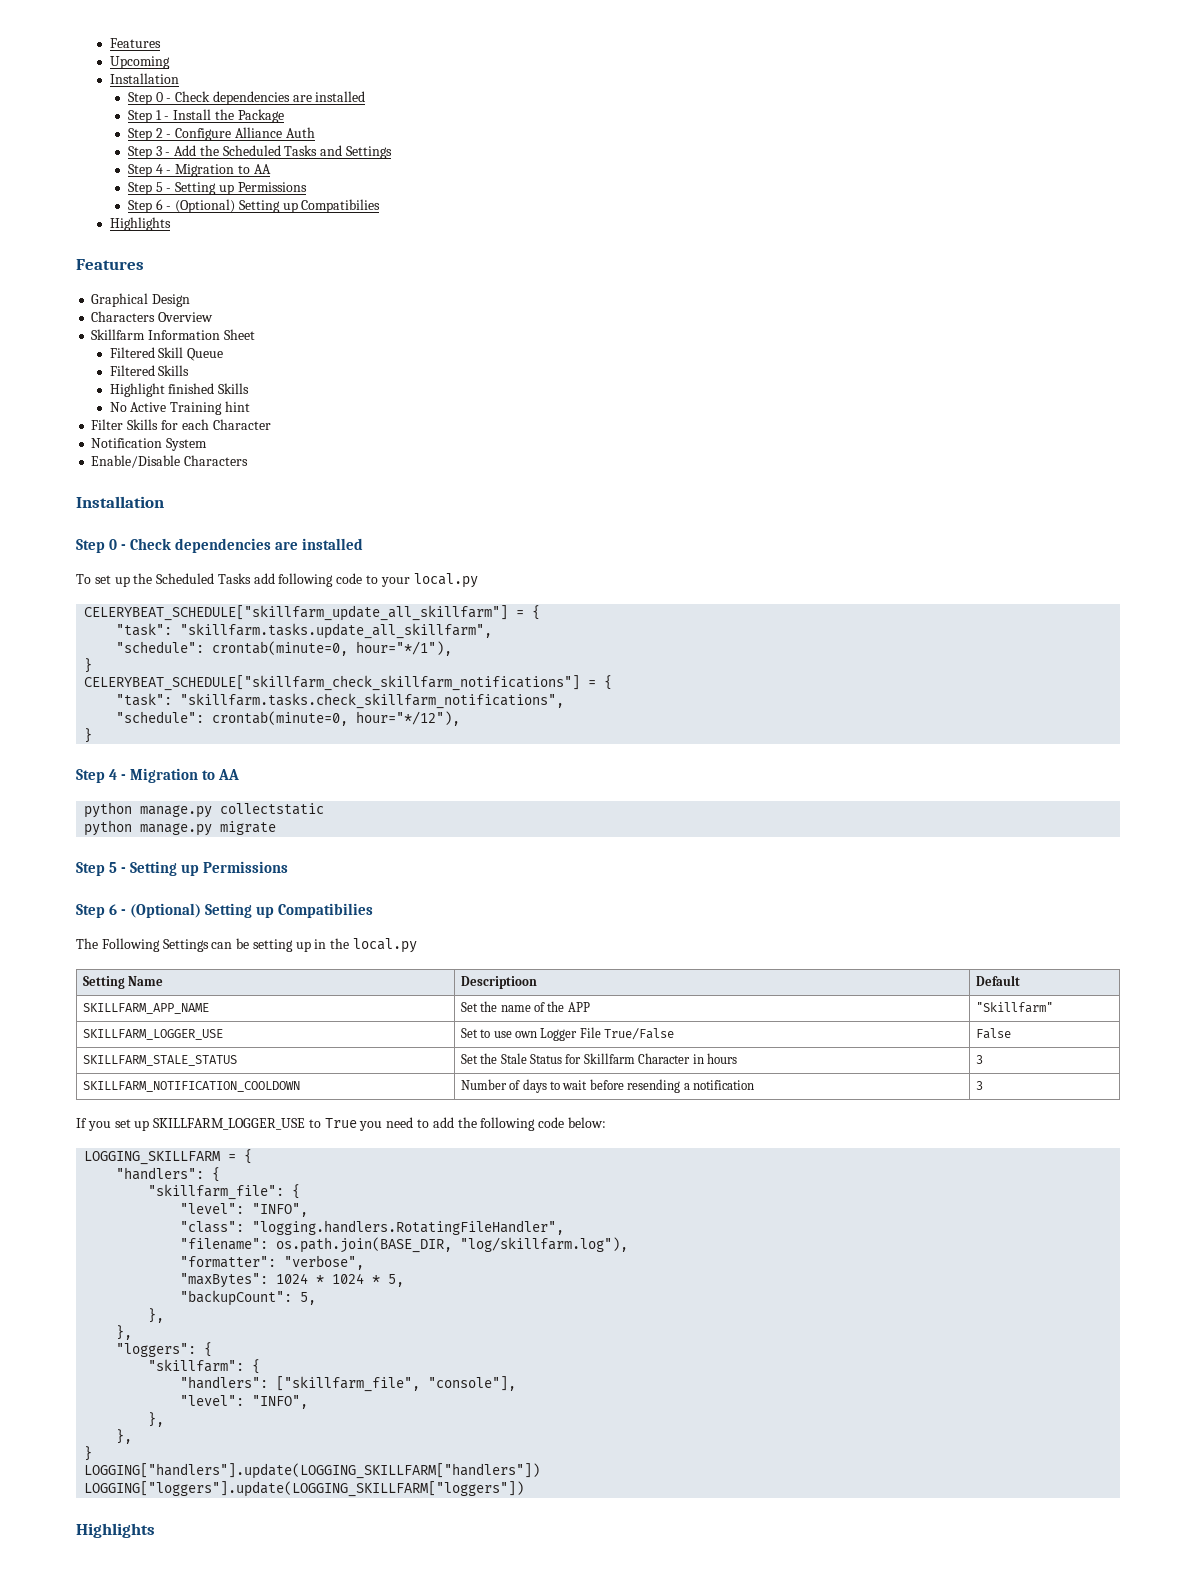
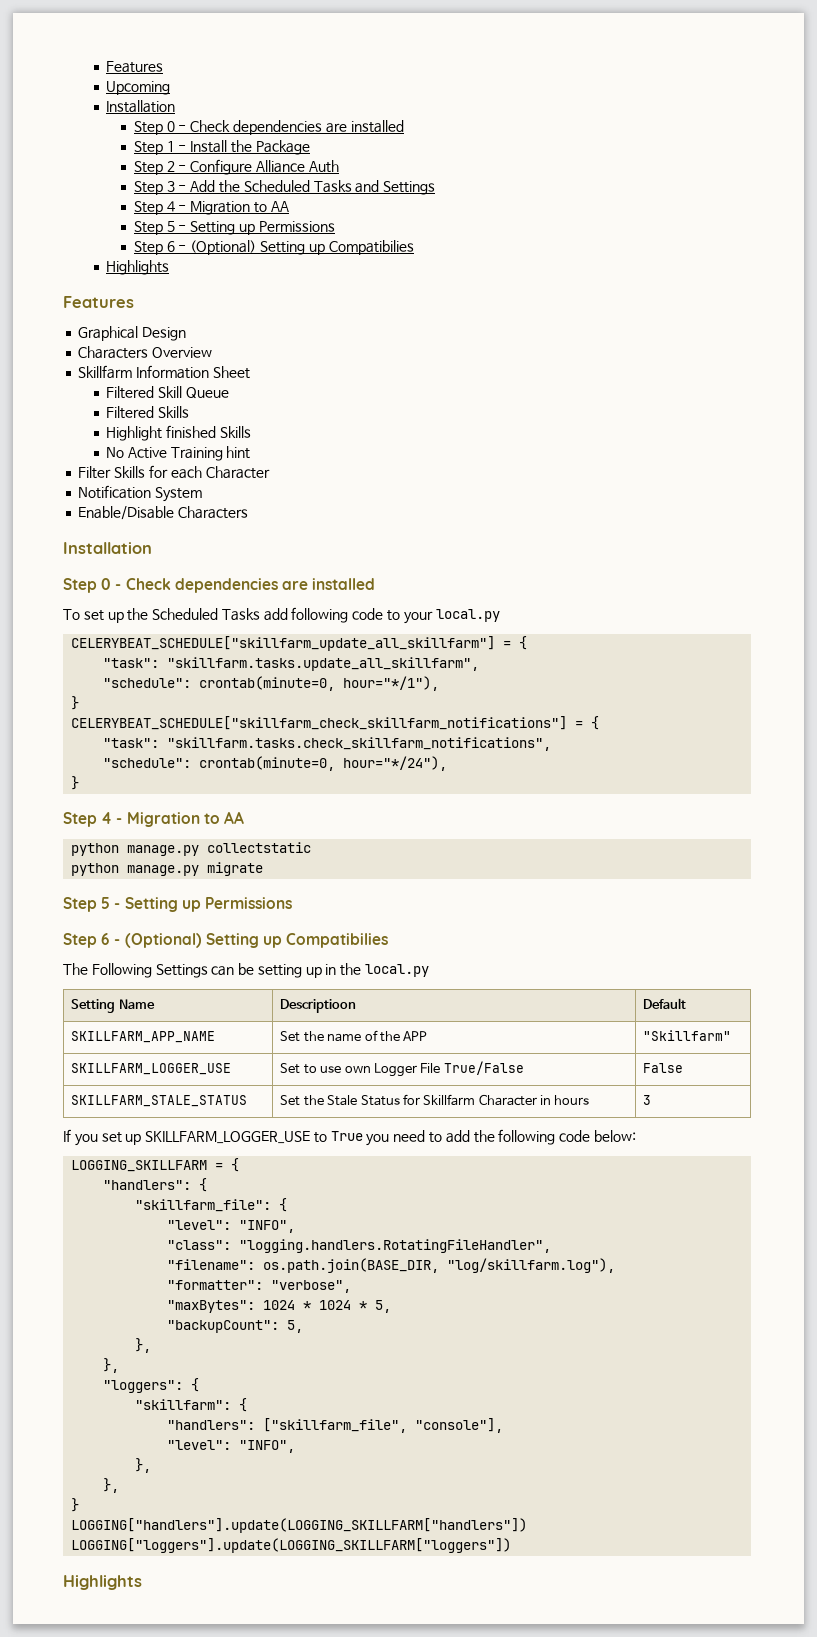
- "schedule": crontab(minute=0, hour="*/12"),
+ "schedule": crontab(minute=0, hour="*/24"),
- SKILLFARM_NOTIFICATION_COOLDOWN | Number of days to wait before resending a notification | 3

